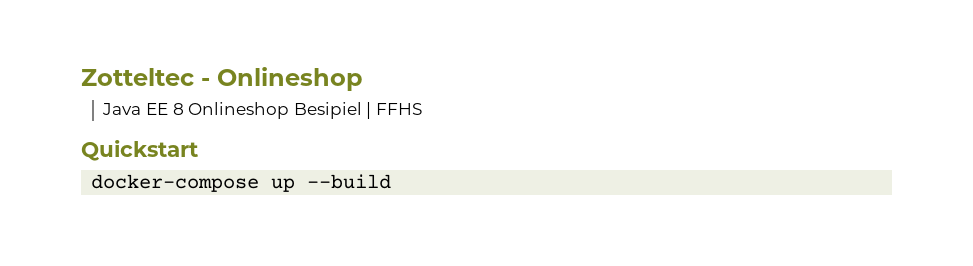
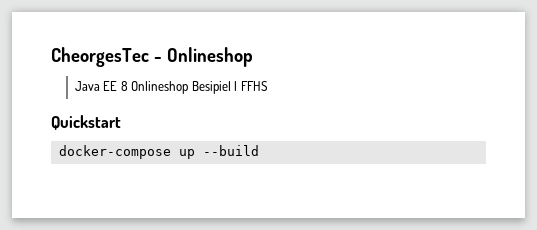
- Zotteltec - Onlineshop
+ CheorgesTec - Onlineshop

